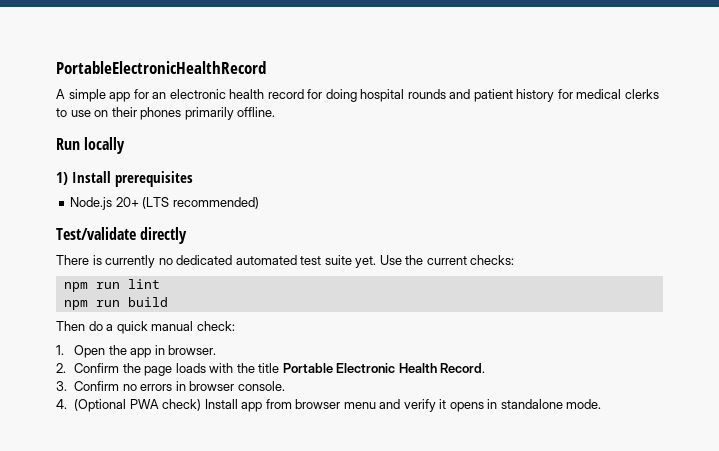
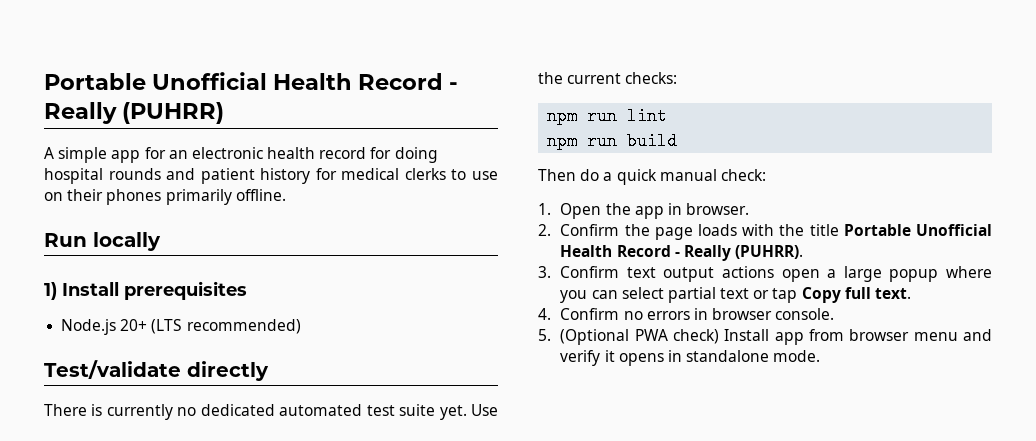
- PortableElectronicHealthRecord
+ Portable Unofficial Health Record - Really (PUHRR)
- 2. Confirm the page loads with the title Portable Electronic Health Record.
- 3. Confirm no errors in browser console.
+ 2. Confirm the page loads with the title Portable Unofficial Health Record - Really (PUHRR).
+ 3. Confirm text output actions open a large popup where you can select partial text or tap Copy full text.
+ 4. Confirm no errors in browser console.
- 4. (Optional PWA check) Install app from browser menu and verify it opens in standalone mode.
+ 5. (Optional PWA check) Install app from browser menu and verify it opens in standalone mode.

